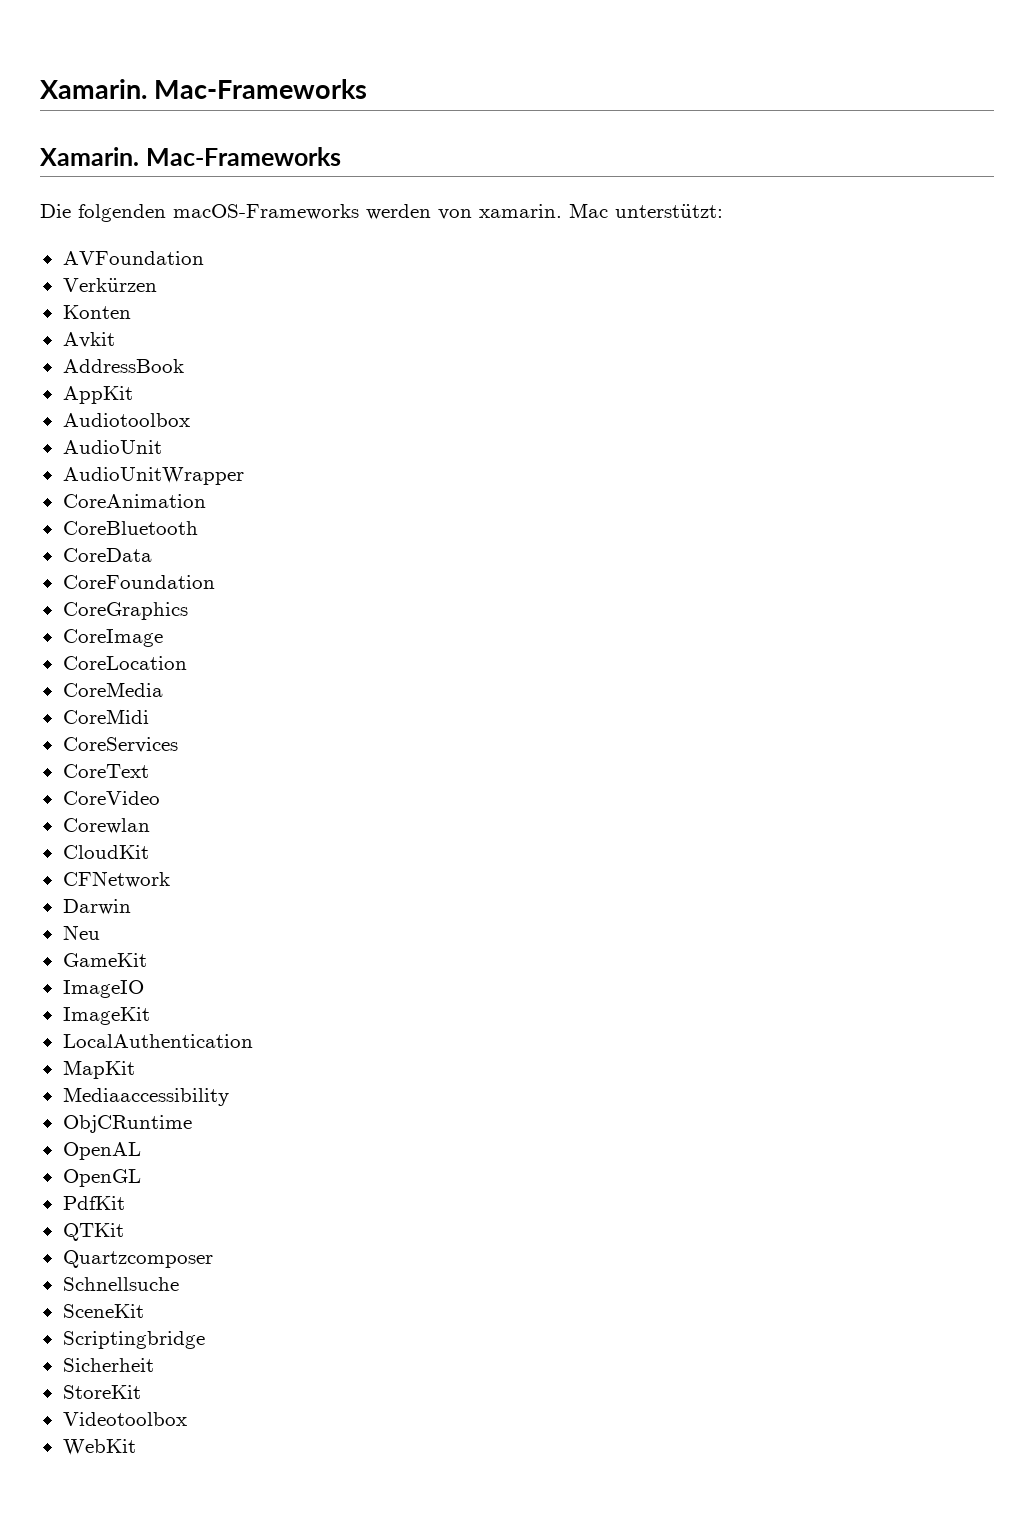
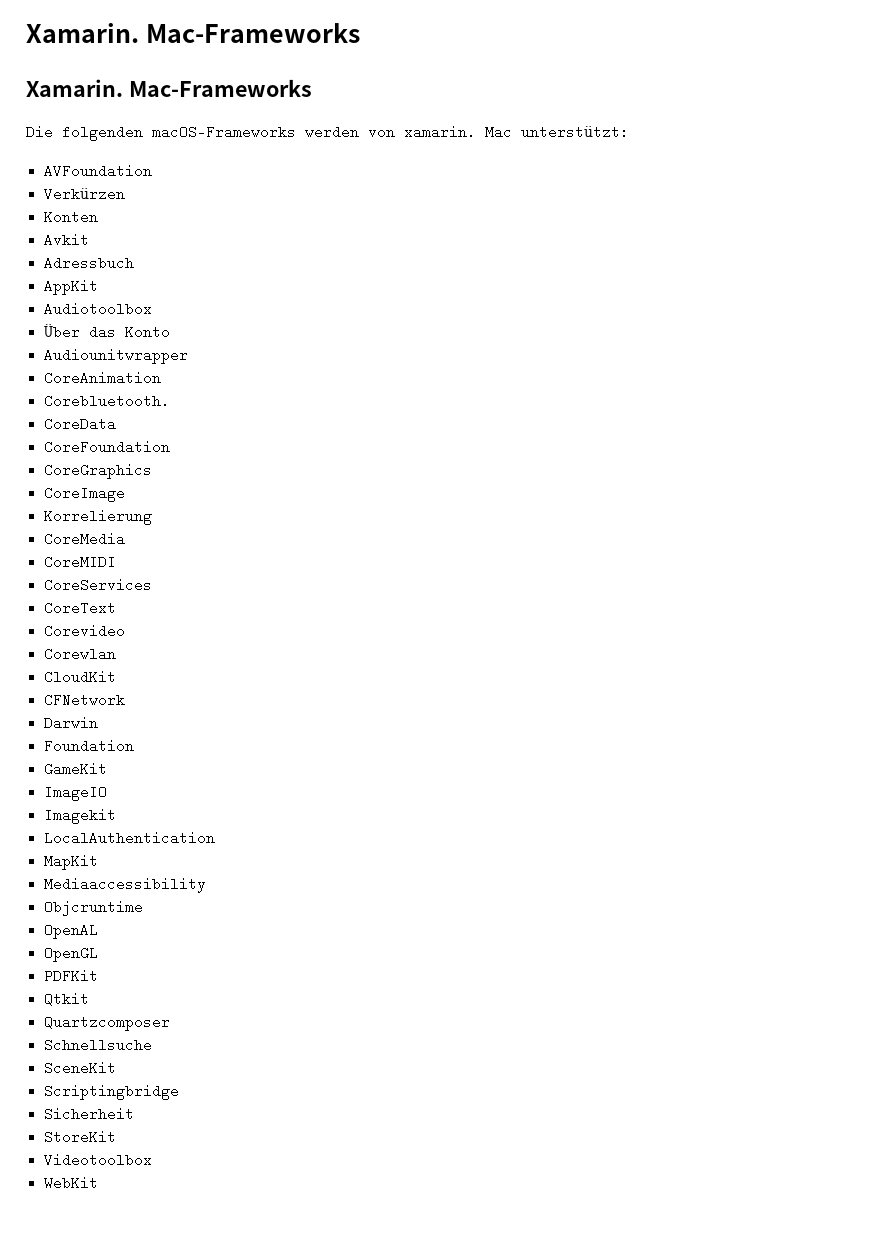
- AddressBook
+ Adressbuch
- AudioUnit
- AudioUnitWrapper
+ Über das Konto
+ Audiounitwrapper
- CoreBluetooth
+ Corebluetooth.
- CoreLocation
+ Korrelierung
- CoreMidi
+ CoreMIDI
- CoreVideo
+ Corevideo
- Neu
+ Foundation
- ImageKit
+ Imagekit
- ObjCRuntime
+ Objcruntime
- PdfKit
- QTKit
+ PDFKit
+ Qtkit

